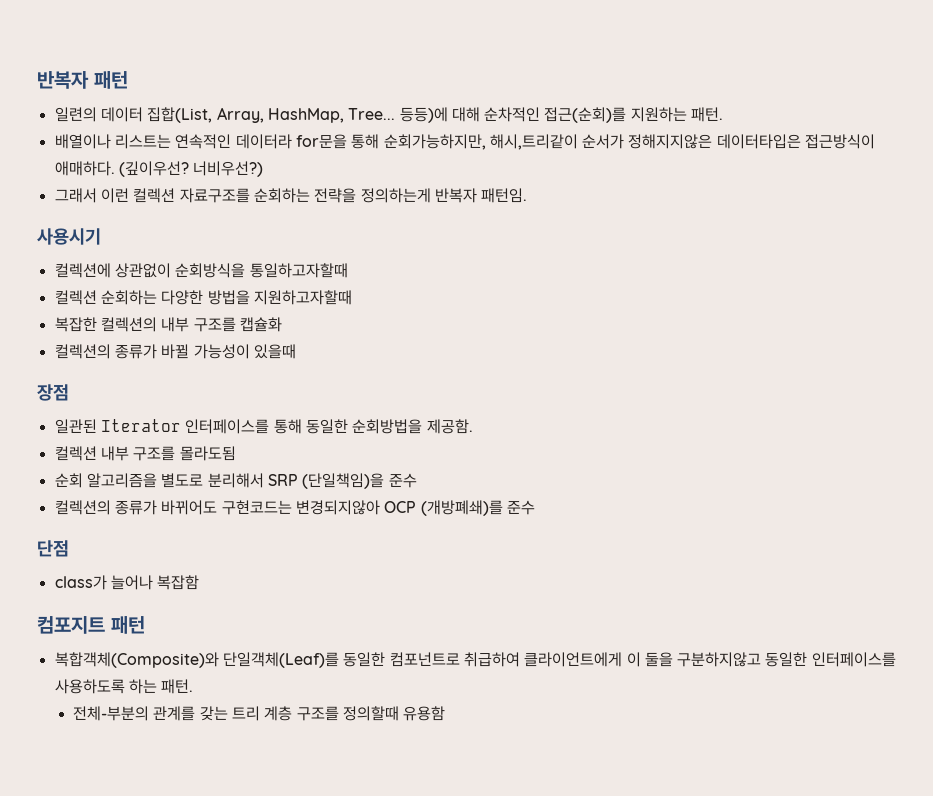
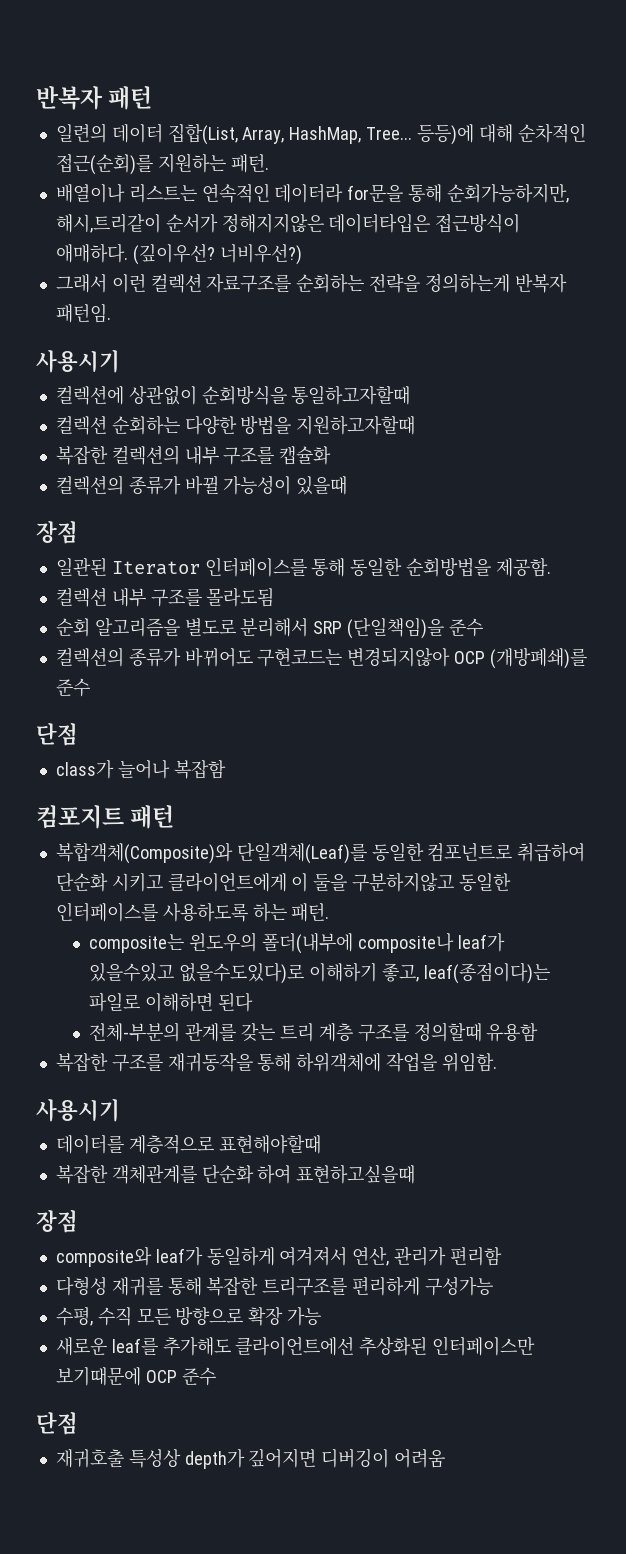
- 복합객체(Composite)와 단일객체(Leaf)를 동일한 컴포넌트로 취급하여 클라이언트에게 이 둘을 구분하지않고 동일한 인터페이스를 사용하도록 하는 패턴.
+ 복합객체(Composite)와 단일객체(Leaf)를 동일한 컴포넌트로 취급하여 단순화 시키고 클라이언트에게 이 둘을 구분하지않고 동일한 인터페이스를 사용하도록 하는 패턴.
+ composite는 윈도우의 폴더(내부에 composite나 leaf가 있을수있고 없을수도있다)로 이해하기 좋고, leaf(종점이다)는 파일로 이해하면 된다
+ 복잡한 구조를 재귀동작을 통해 하위객체에 작업을 위임함.
+ 사용시기
+ 데이터를 계층적으로 표현해야할때
+ 복잡한 객체관계를 단순화 하여 표현하고싶을때
+ 장점
+ composite와 leaf가 동일하게 여겨져서 연산, 관리가 편리함
+ 다형성 재귀를 통해 복잡한 트리구조를 편리하게 구성가능
+ 수평, 수직 모든 방향으로 확장 가능
+ 새로운 leaf를 추가해도 클라이언트에선 추상화된 인터페이스만 보기때문에 OCP 준수
+ 단점
+ 재귀호출 특성상 depth가 깊어지면 디버깅이 어려움

